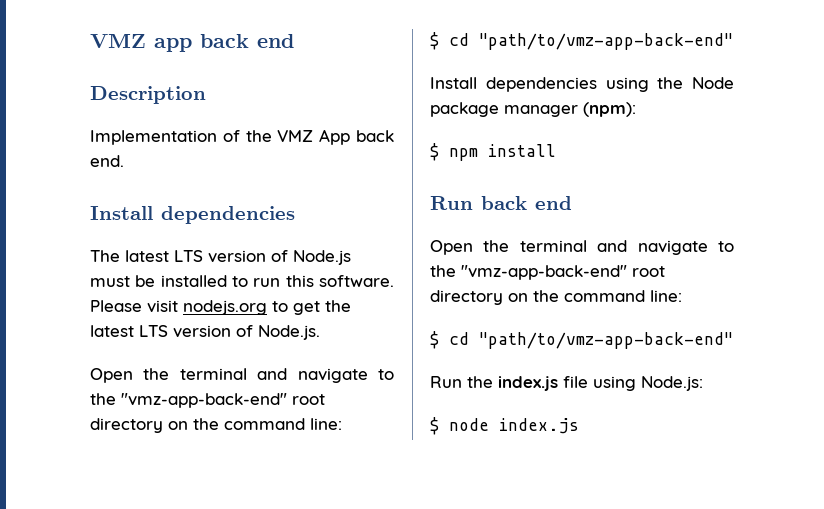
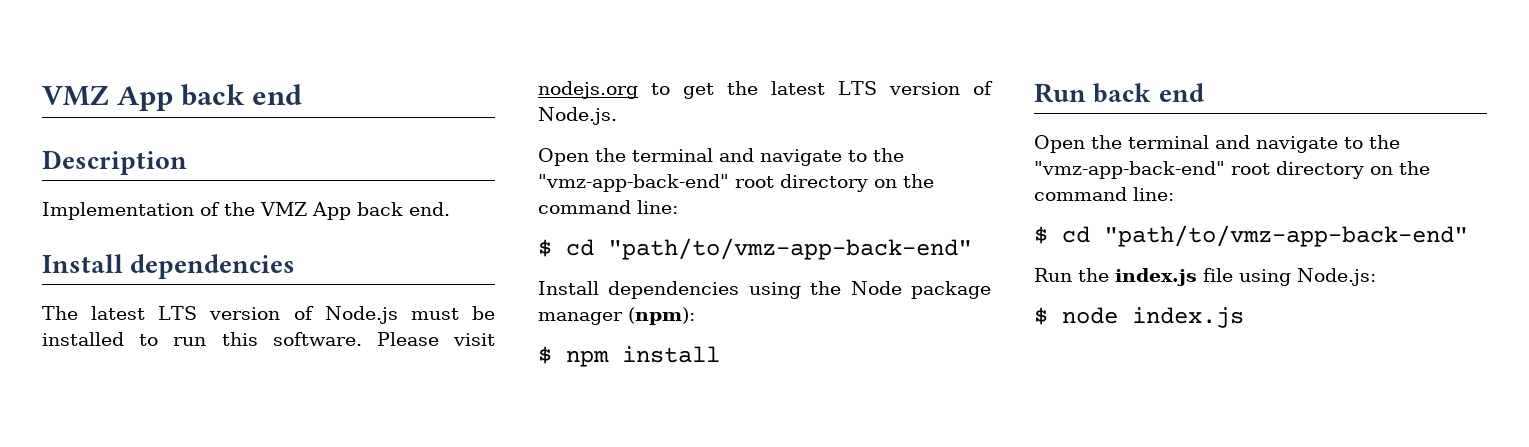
- VMZ app back end
+ VMZ App back end

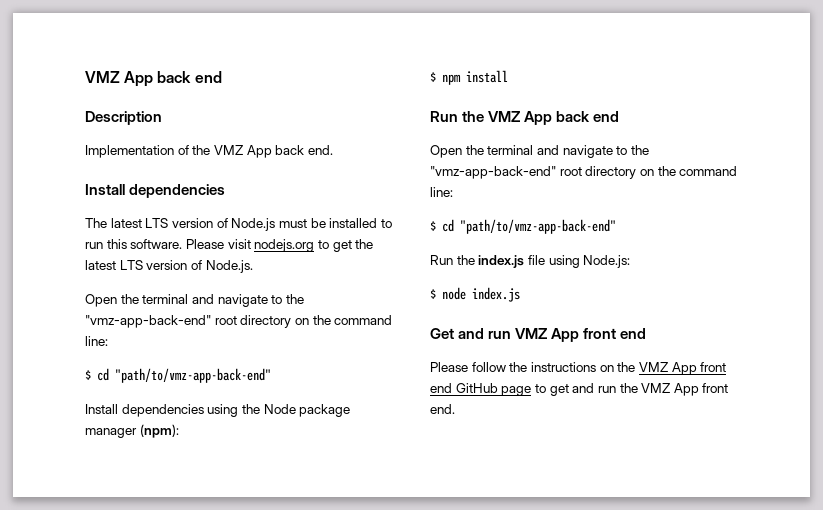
- Run back end
+ Run the VMZ App back end
+ Get and run VMZ App front end
+ Please follow the instructions on the VMZ App front end GitHub page to get and run the VMZ App front end.

